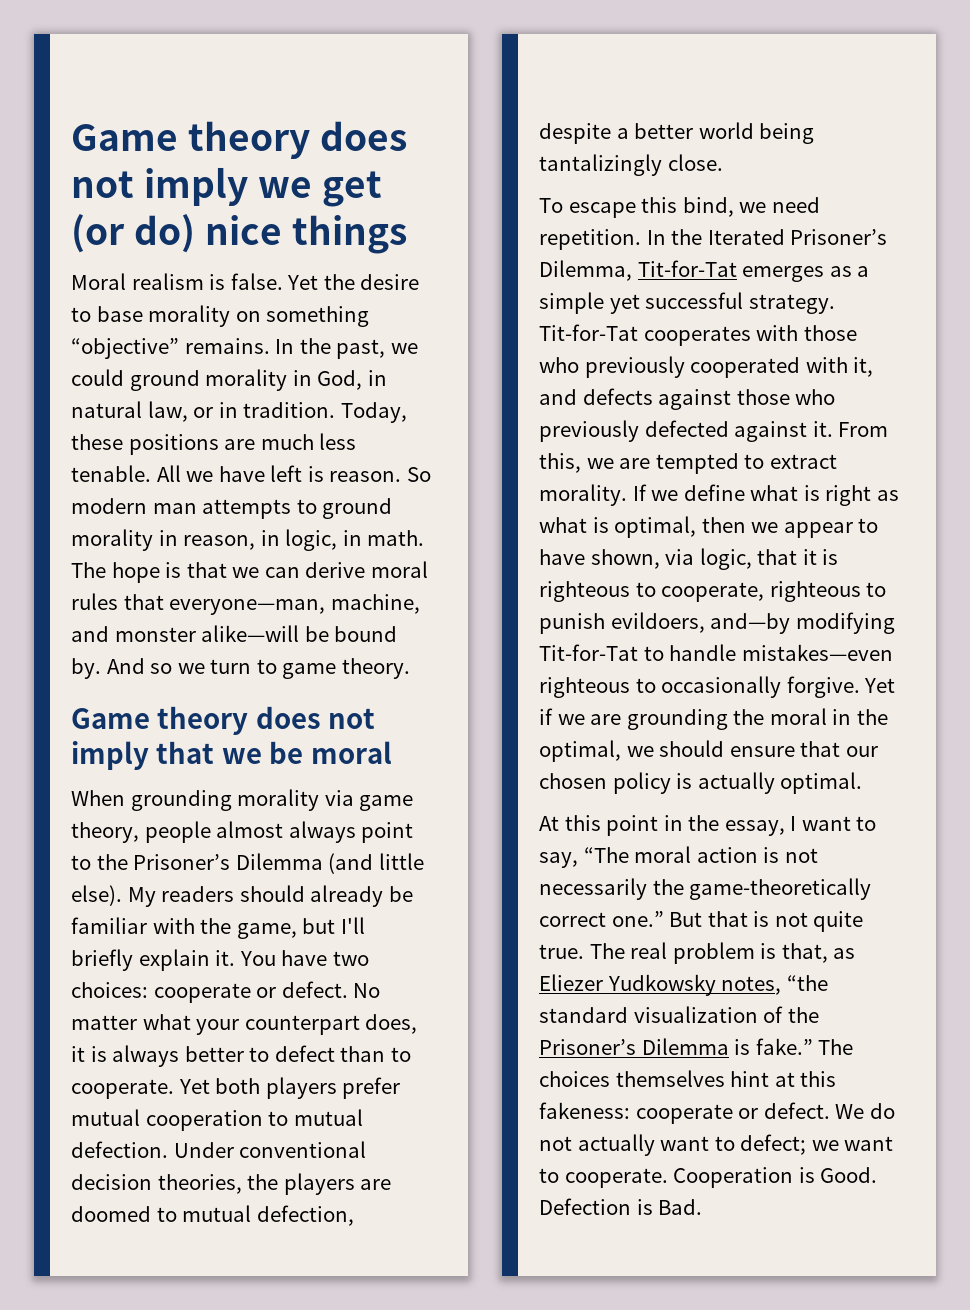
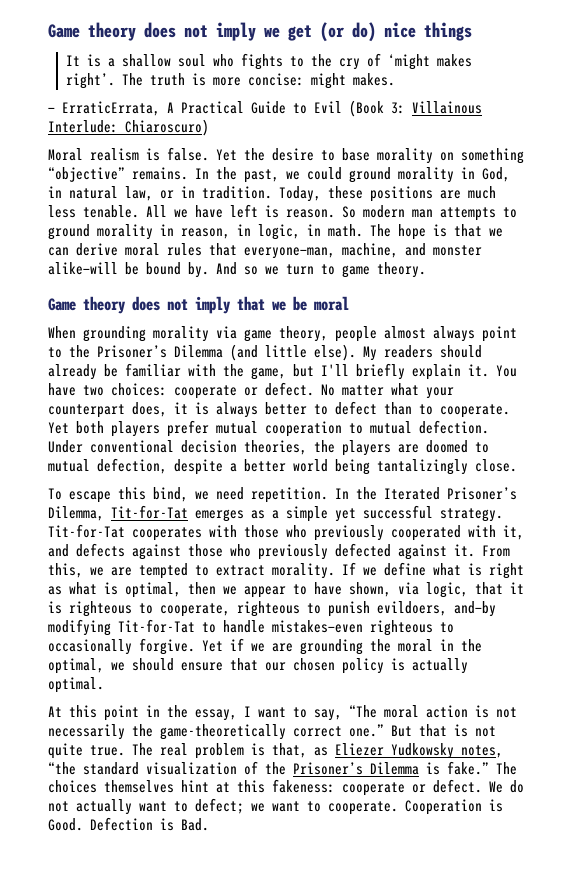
+ It is a shallow soul who fights to the cry of ‘might makes right’. The truth is more concise: might makes.
+ — ErraticErrata, A Practical Guide to Evil (Book 3: Villainous Interlude: Chiaroscuro)

